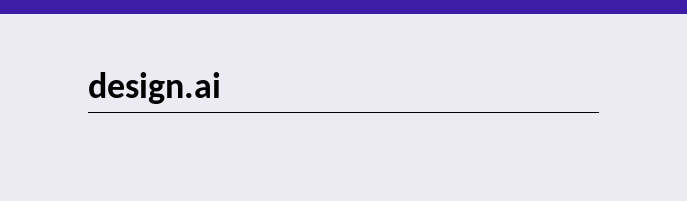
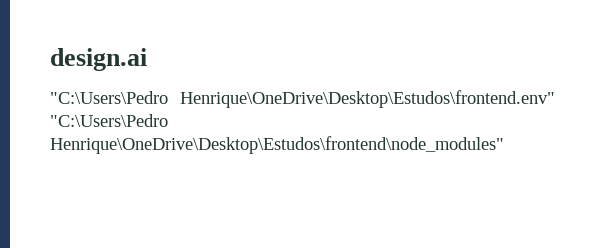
+ "C:\Users\Pedro Henrique\OneDrive\Desktop\Estudos\frontend.env" "C:\Users\Pedro Henrique\OneDrive\Desktop\Estudos\frontend\node_modules"

